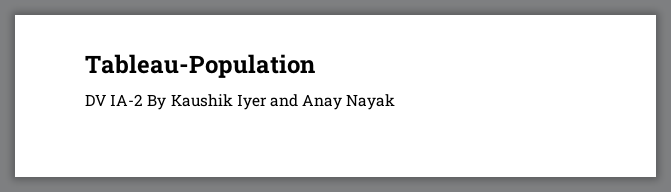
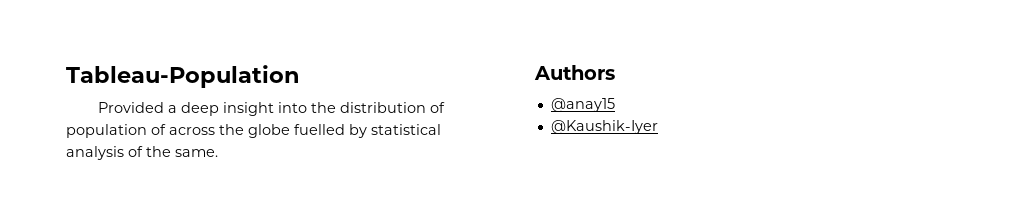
- DV IA-2 By Kaushik Iyer and Anay Nayak
+ Provided a deep insight into the distribution of population of across the globe fuelled by statistical analysis of the same.
+ Authors
+ @anay15
+ @Kaushik-Iyer

